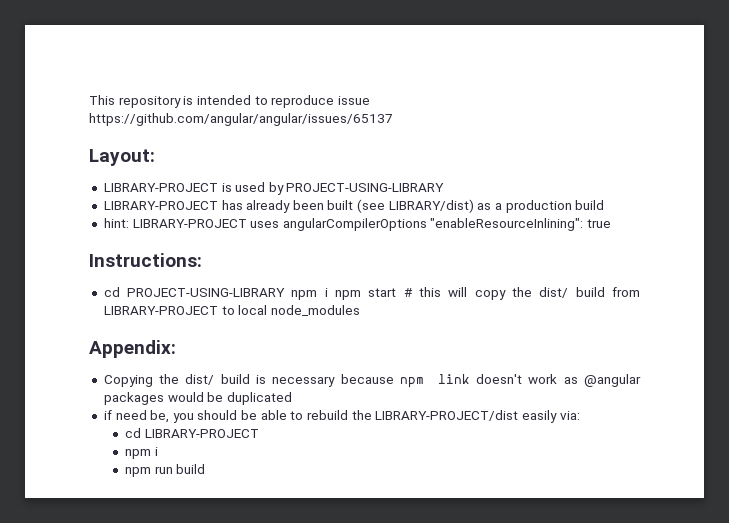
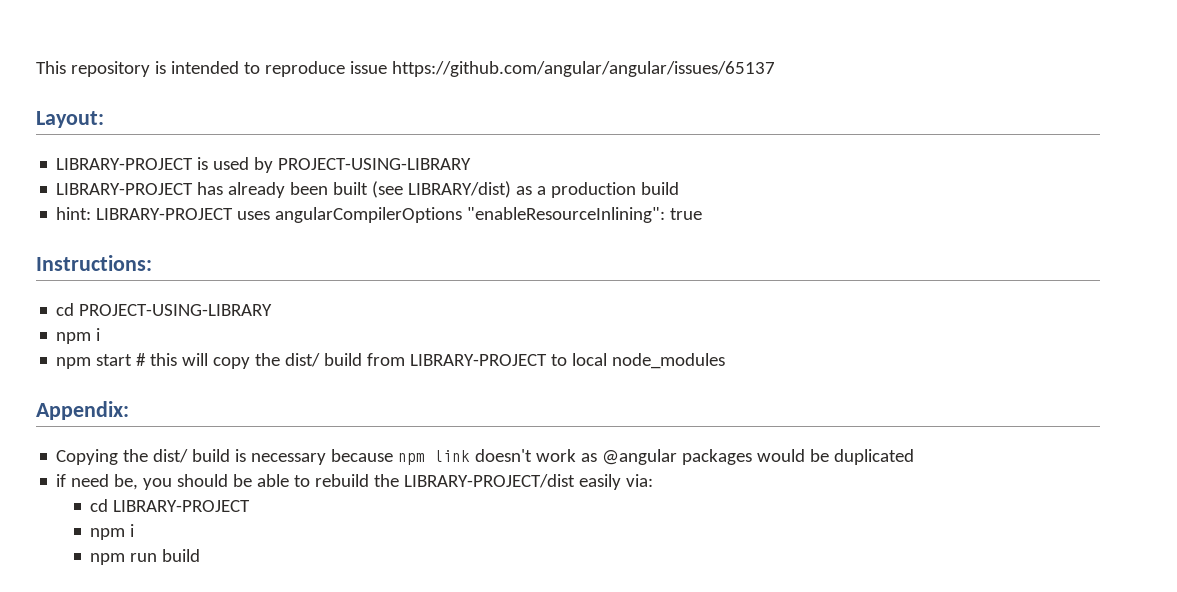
- cd PROJECT-USING-LIBRARY npm i npm start # this will copy the dist/ build from LIBRARY-PROJECT to local node_modules
+ cd PROJECT-USING-LIBRARY
+ npm i
+ npm start # this will copy the dist/ build from LIBRARY-PROJECT to local node_modules

